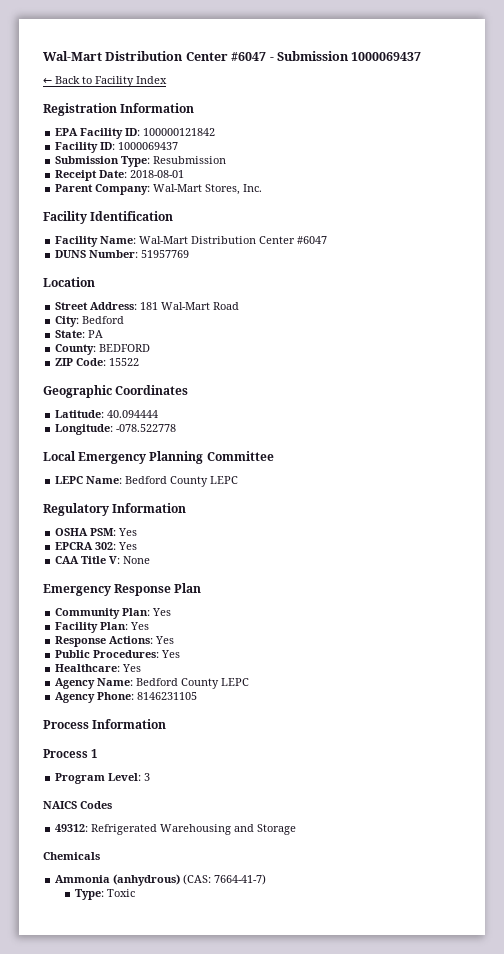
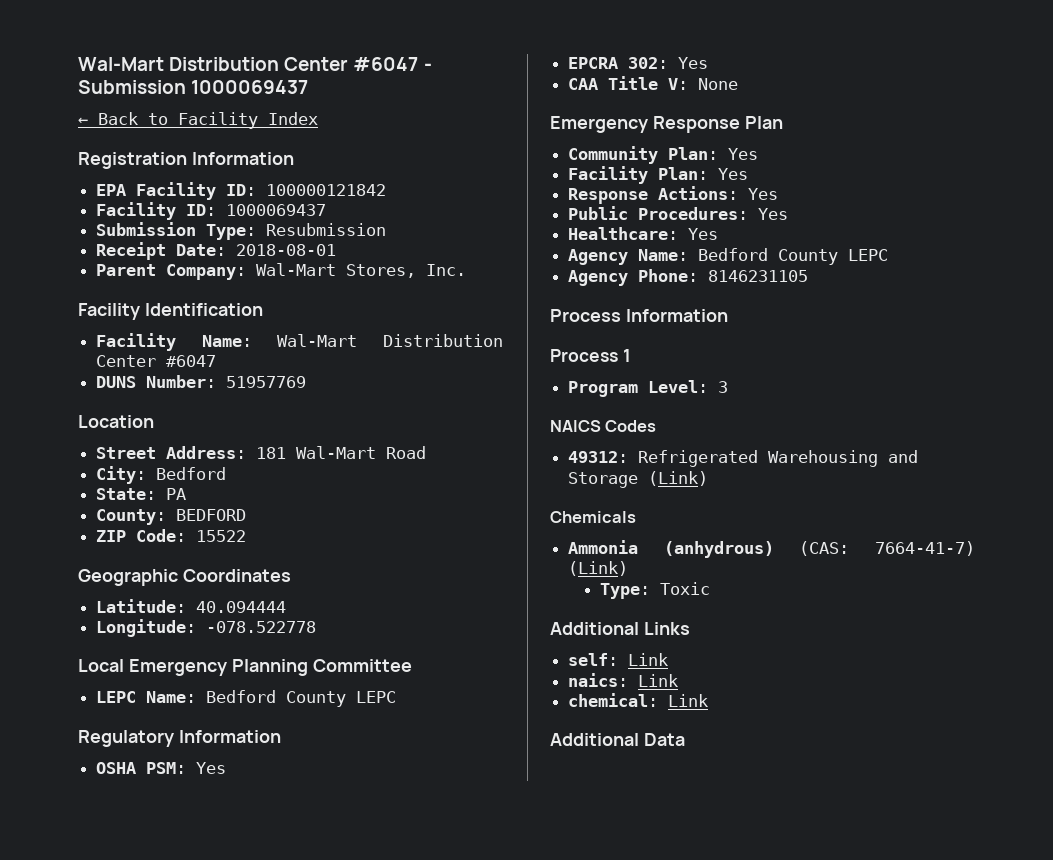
- 49312: Refrigerated Warehousing and Storage
+ 49312: Refrigerated Warehousing and Storage (Link)
- Ammonia (anhydrous) (CAS: 7664-41-7)
+ Ammonia (anhydrous) (CAS: 7664-41-7) (Link)
+ Additional Links
+ self: Link
+ naics: Link
+ chemical: Link
+ Additional Data

